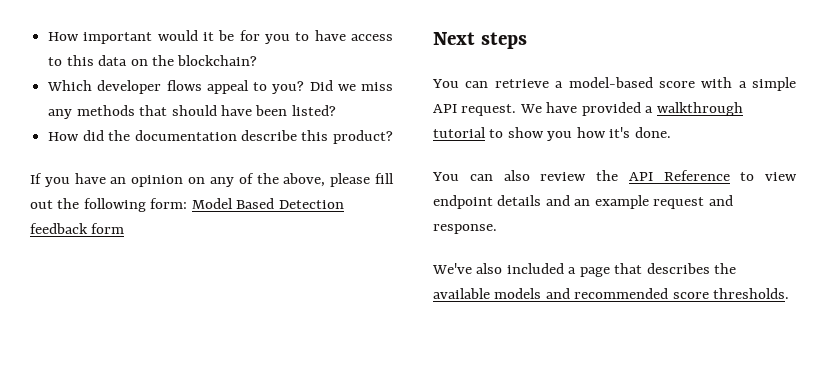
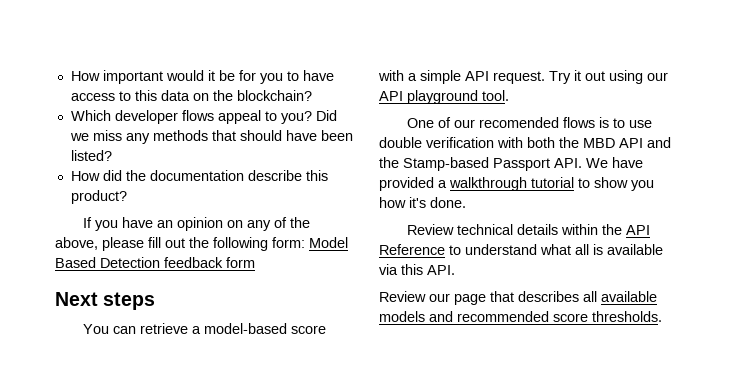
- We have provided a walkthrough tutorial to show you how it's done.
+ Try it out using our API playground tool.
+ One of our recomended flows is to use double verification with both the MBD API and the Stamp-based Passport API. We have provided a walkthrough tutorial to show you how it's done.
- You can also review the API Reference to view endpoint details and an example request and response.
- We've also included a page that describes the available models and recommended score thresholds.
+ Review technical details within the API Reference to understand what all is available via this API.
+ Review our page that describes all available models and recommended score thresholds.

